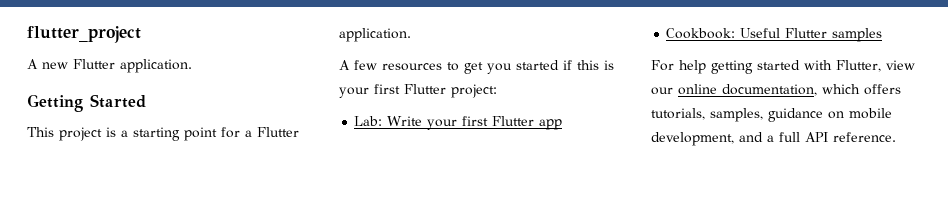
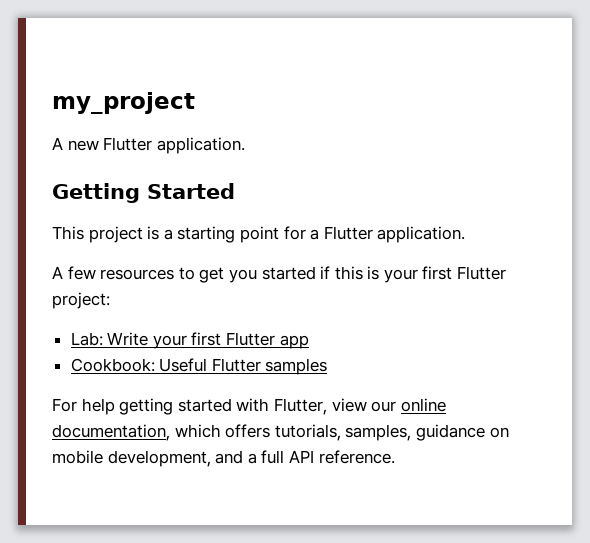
- flutter_project
+ my_project

